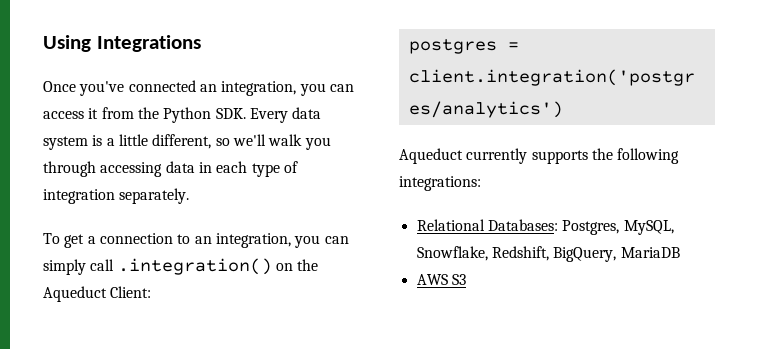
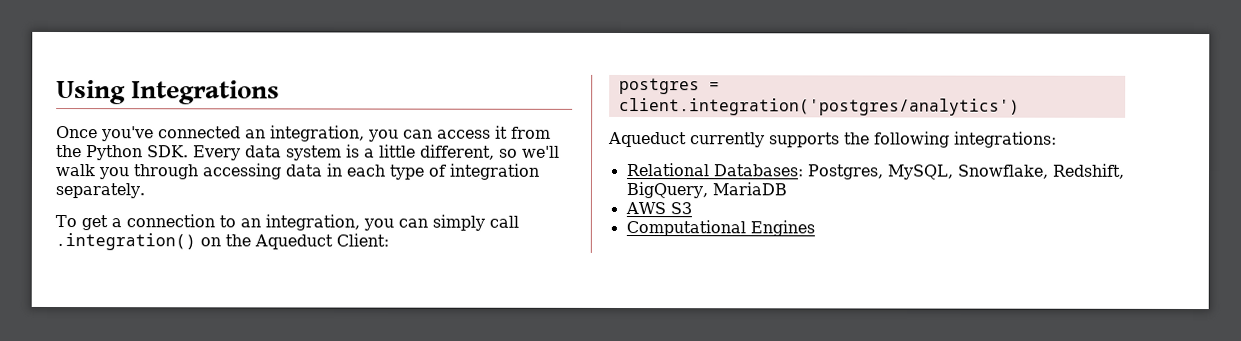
+ Computational Engines

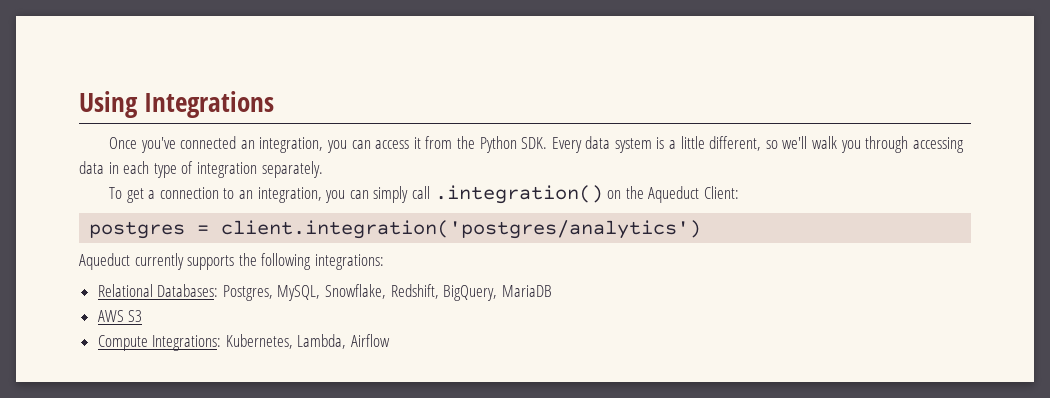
- Computational Engines
+ Compute Integrations: Kubernetes, Lambda, Airflow

